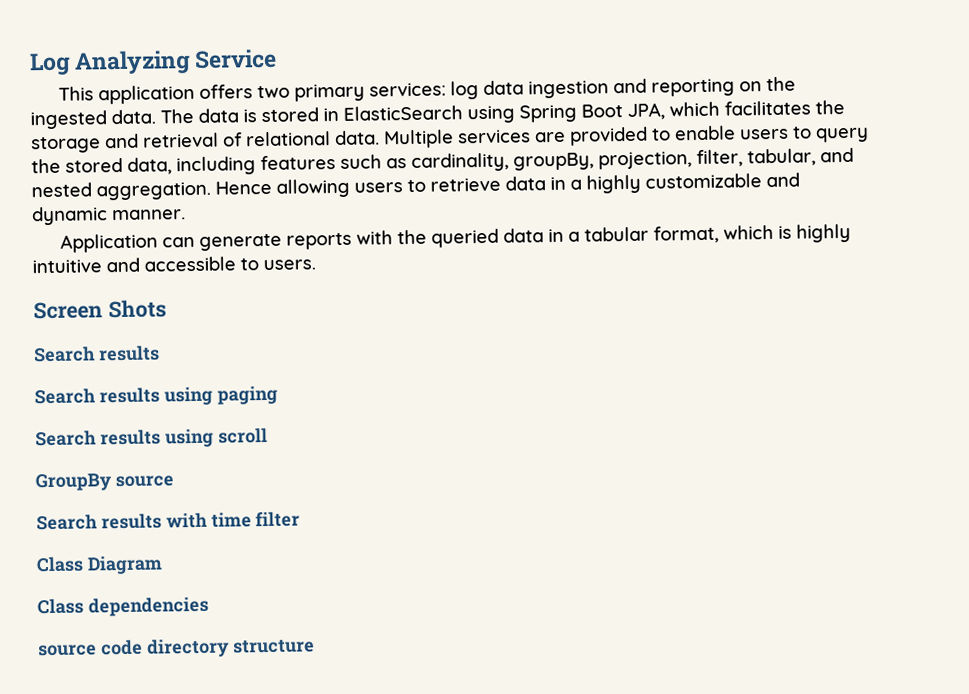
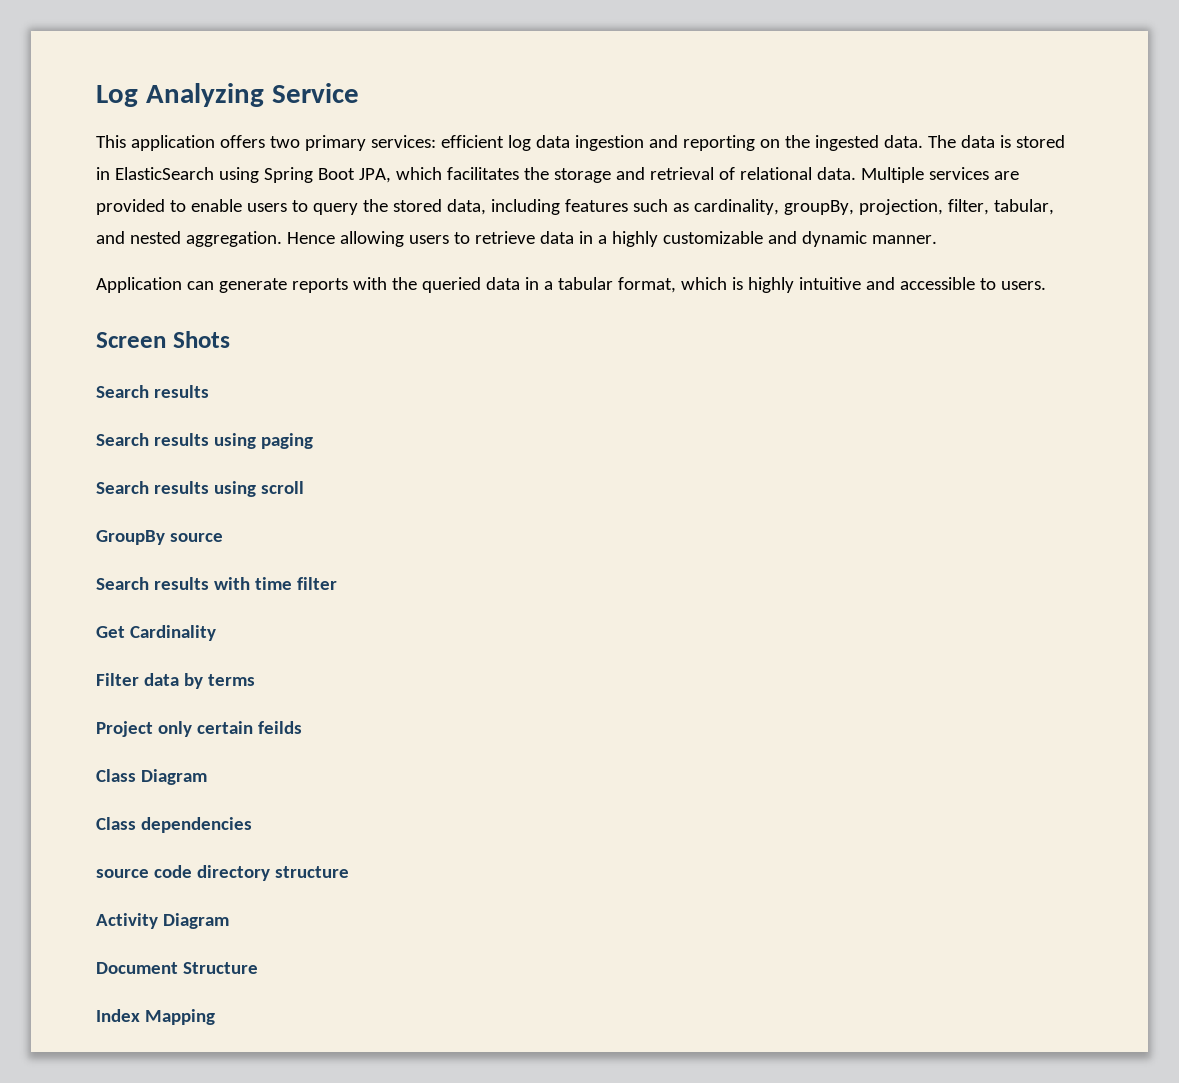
- This application offers two primary services: log data ingestion and reporting on the ingested data.
+ This application offers two primary services: efficient log data ingestion and reporting on the ingested data.
+ Get Cardinality
+ Filter data by terms
+ Project only certain feilds
+ Activity Diagram
+ Document Structure
+ Index Mapping

